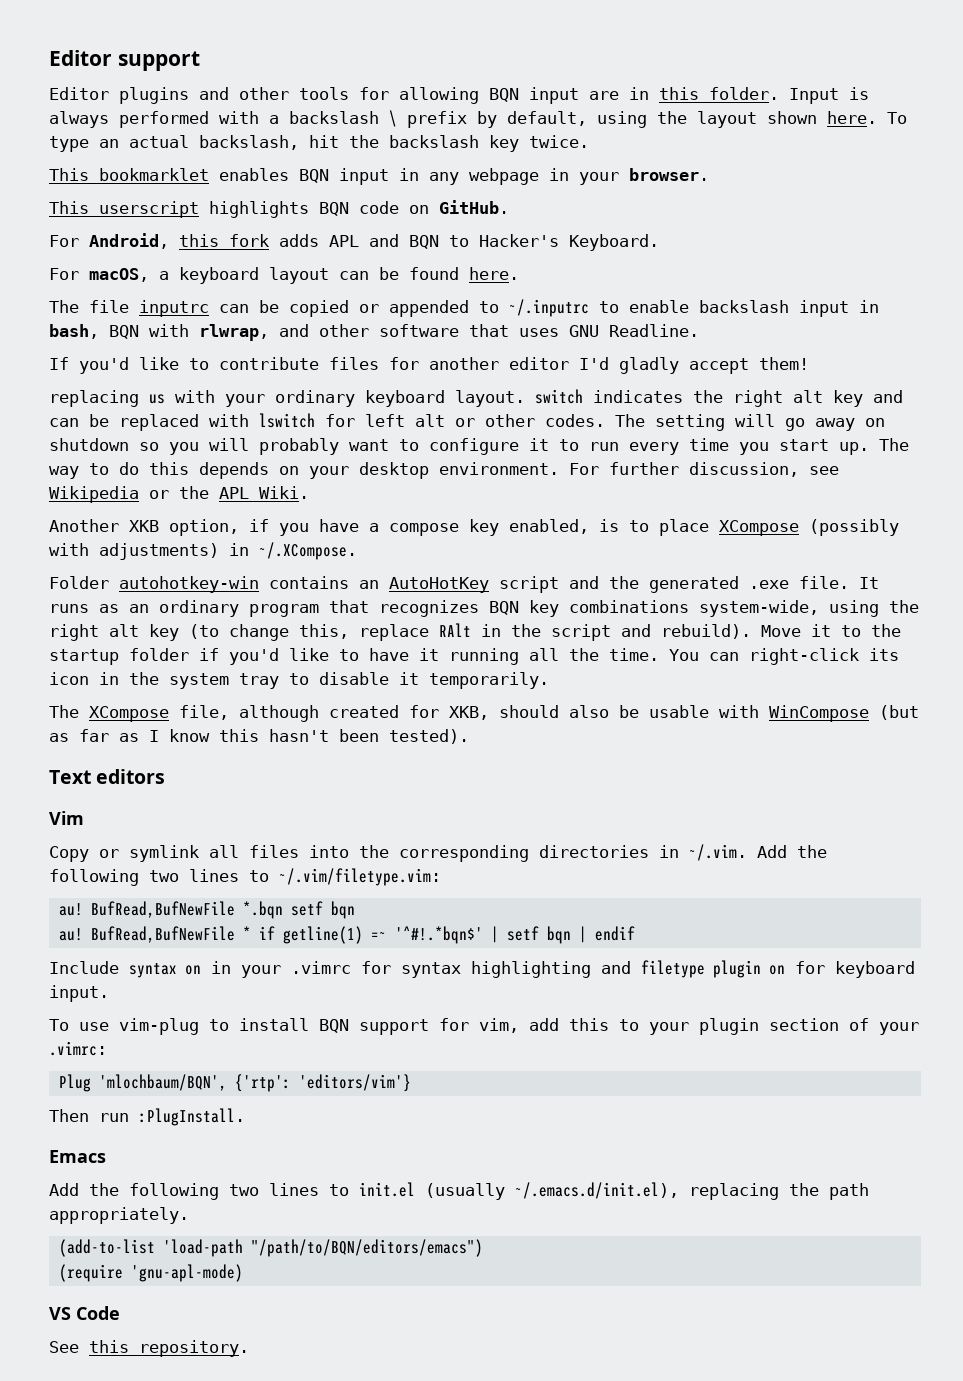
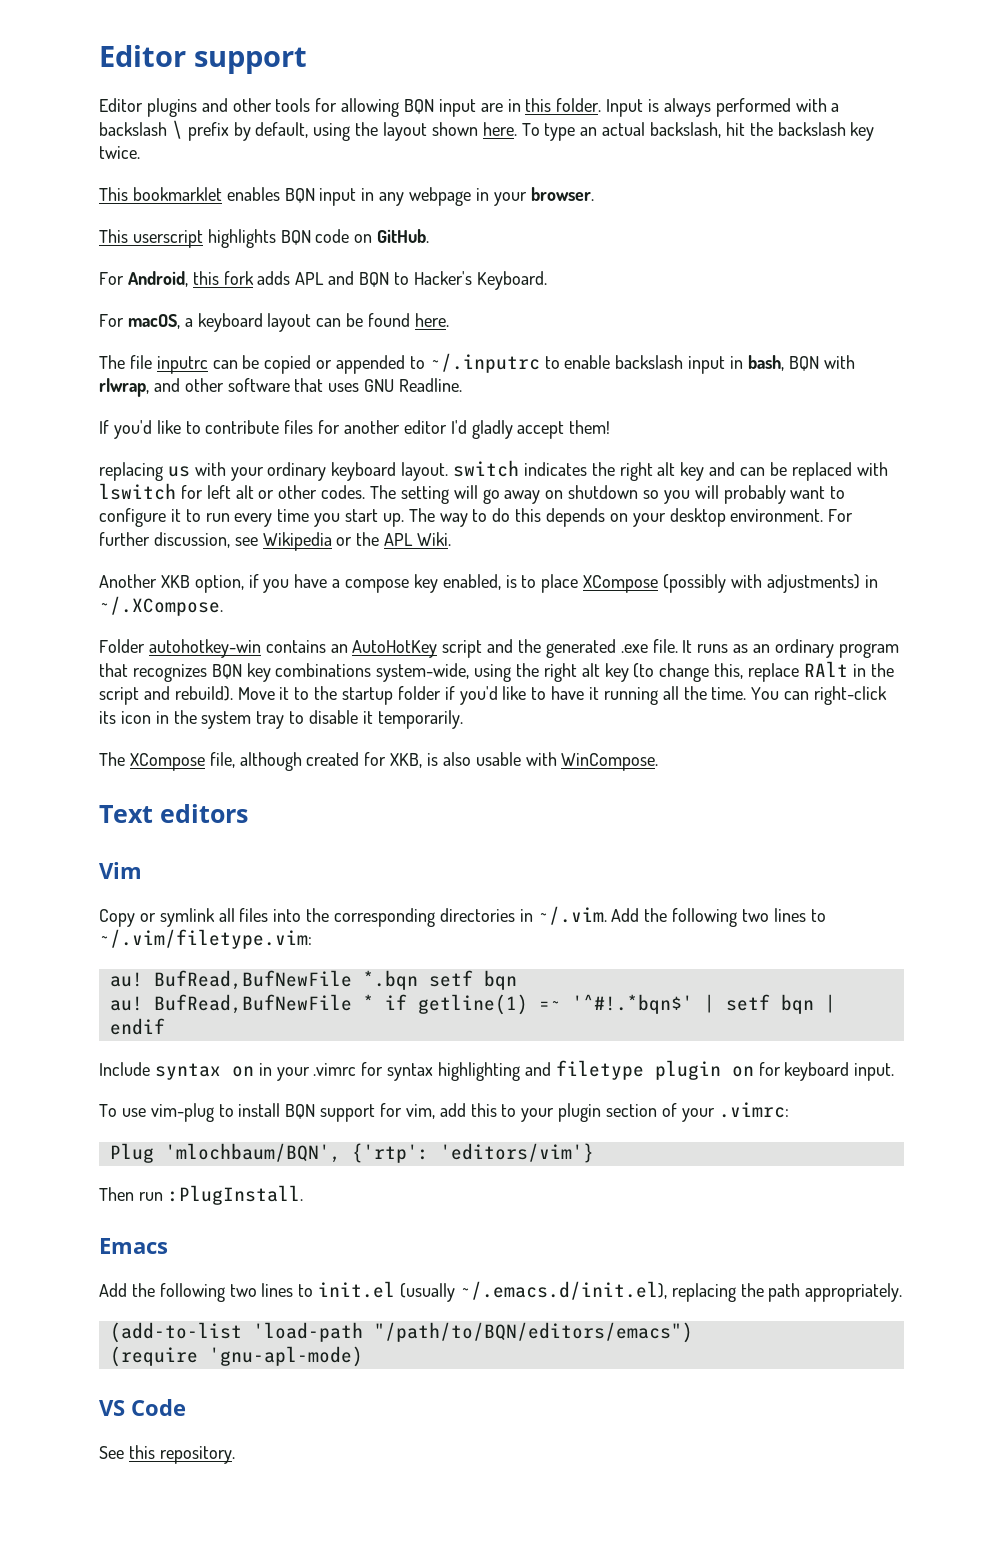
- The XCompose file, although created for XKB, should also be usable with WinCompose (but as far as I know this hasn't been tested).
+ The XCompose file, although created for XKB, is also usable with WinCompose.

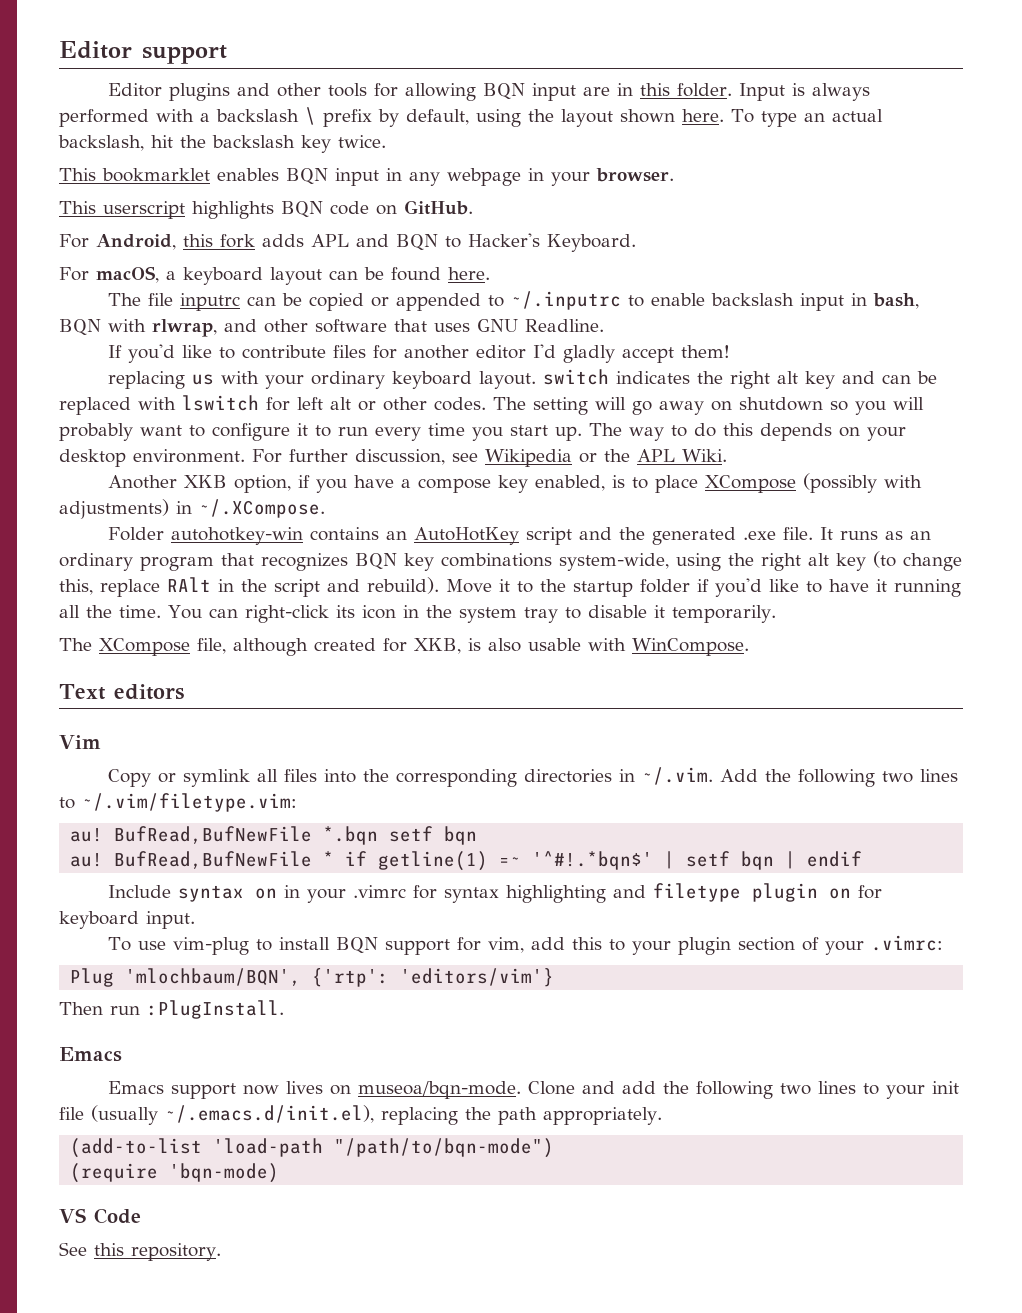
- Add the following two lines to init.el (usually ~/.emacs.d/init.el), replacing the path appropriately.
+ Emacs support now lives on museoa/bqn-mode. Clone and add the following two lines to your init file (usually ~/.emacs.d/init.el), replacing the path appropriately.
- (add-to-list 'load-path "/path/to/BQN/editors/emacs")
+ (add-to-list 'load-path "/path/to/bqn-mode")
- (require 'gnu-apl-mode)
+ (require 'bqn-mode)

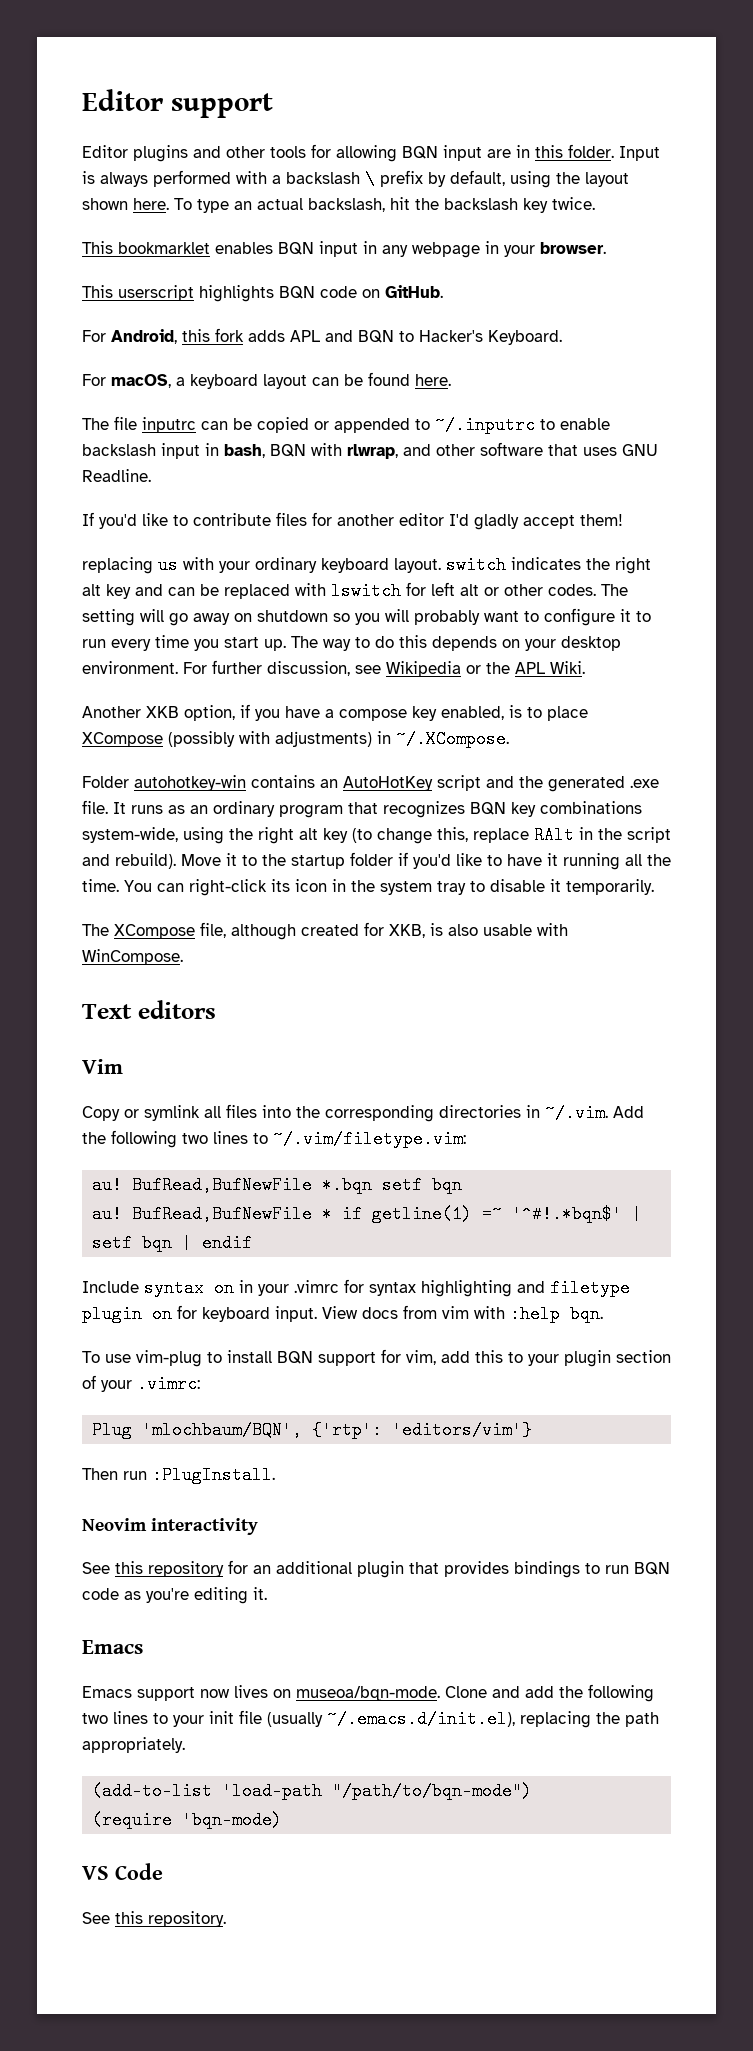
+ View docs from vim with :help bqn.
+ Neovim interactivity
+ See this repository for an additional plugin that provides bindings to run BQN code as you're editing it.

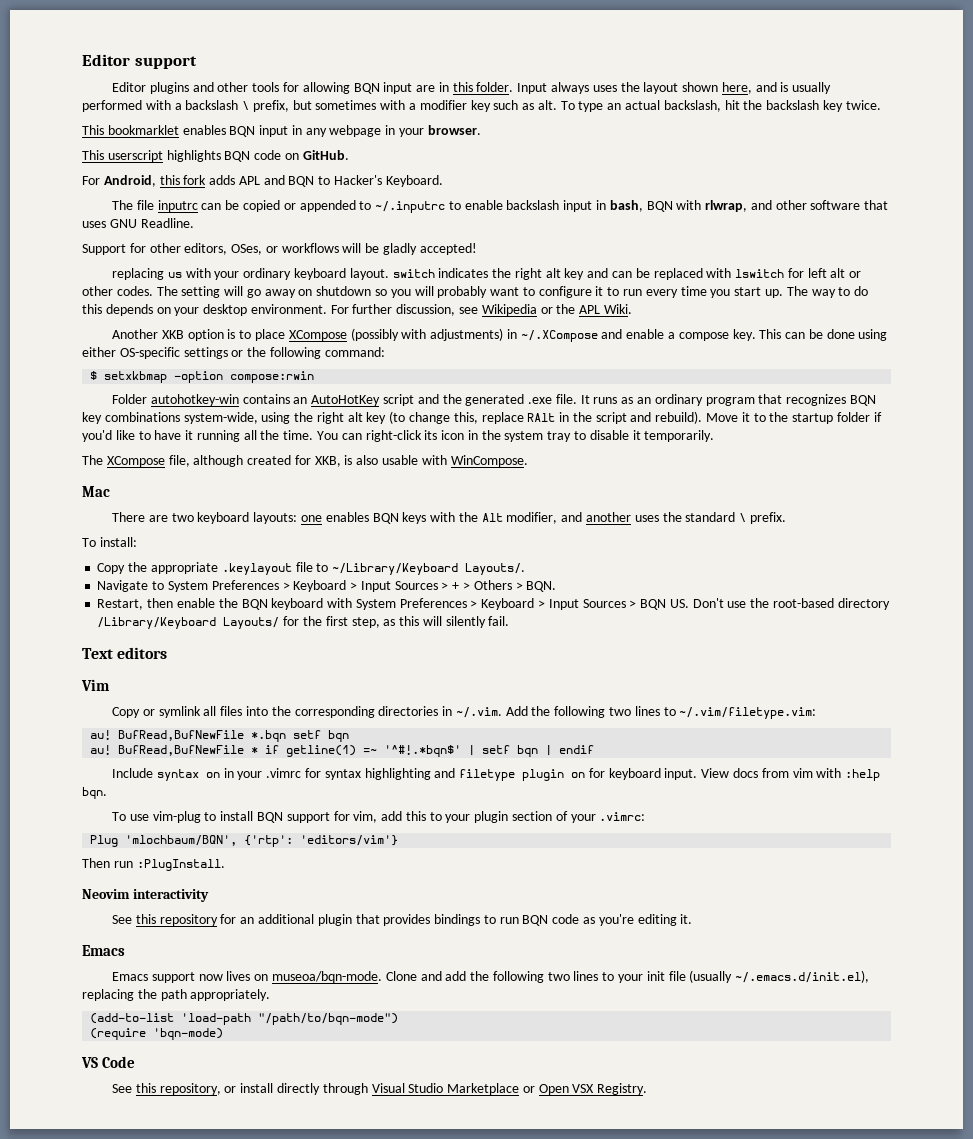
- Input is always performed with a backslash \ prefix by default, using the layout shown here.
+ Input always uses the layout shown here, and is usually performed with a backslash \ prefix, but sometimes with a modifier key such as alt.
- For macOS, a keyboard layout can be found here.
- If you'd like to contribute files for another editor I'd gladly accept them!
+ Support for other editors, OSes, or workflows will be gladly accepted!
- Another XKB option, if you have a compose key enabled, is to place XCompose (possibly with adjustments) in ~/.XCompose.
+ Another XKB option is to place XCompose (possibly with adjustments) in ~/.XCompose and enable a compose key. This can be done using either OS-specific settings or the following command:
+ $ setxkbmap -option compose:rwin
+ Mac
+ There are two keyboard layouts: one enables BQN keys with the Alt modifier, and another uses the standard \ prefix.
+ To install:
+ Copy the appropriate .keylayout file to ~/Library/Keyboard Layouts/.
+ Navigate to System Preferences > Keyboard > Input Sources > + > Others > BQN.
+ Restart, then enable the BQN keyboard with System Preferences > Keyboard > Input Sources > BQN US. Don't use the root-based directory /Library/Keyboard Layouts/ for the first step, as this will silently fail.
- See this repository.
+ See this repository, or install directly through Visual Studio Marketplace or Open VSX Registry.

